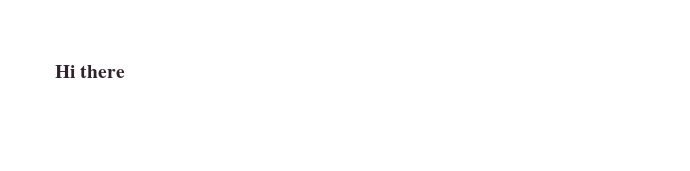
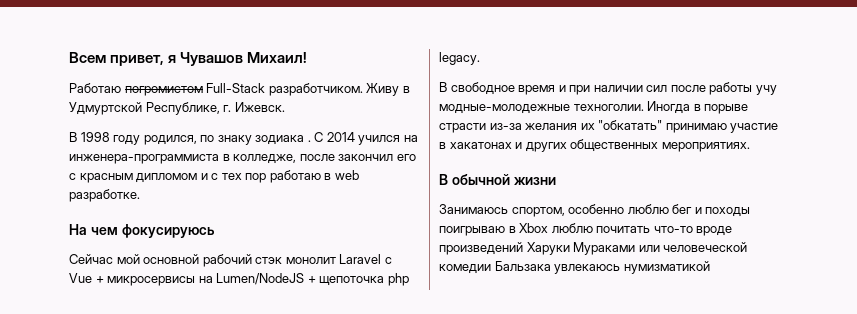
- Hi there
+ Всем привет, я Чувашов Михаил!
+ Работаю погромистом Full-Stack разработчиком. Живу в Удмуртской Республике, г. Ижевск.
+ В 1998 году родился, по знаку зодиака . С 2014 учился на инженера-программиста в колледже, после закончил его с красным дипломом и с тех пор работаю в web разработке.
+ На чем фокусируюсь
+ Сейчас мой основной рабочий стэк монолит Laravel с Vue + микросервисы на Lumen/NodeJS + щепоточка php legacy.
+ В свободное время и при наличии сил после работы учу модные-молодежные техноголии. Иногда в порыве страсти из-за желания их "обкатать" принимаю участие в хакатонах и других общественных мероприятиях.
+ В обычной жизни
+ Занимаюсь спортом, особенно люблю бег и походы поигрываю в Xbox люблю почитать что-то вроде произведений Харуки Мураками или человеческой комедии Бальзака увлекаюсь нумизматикой

